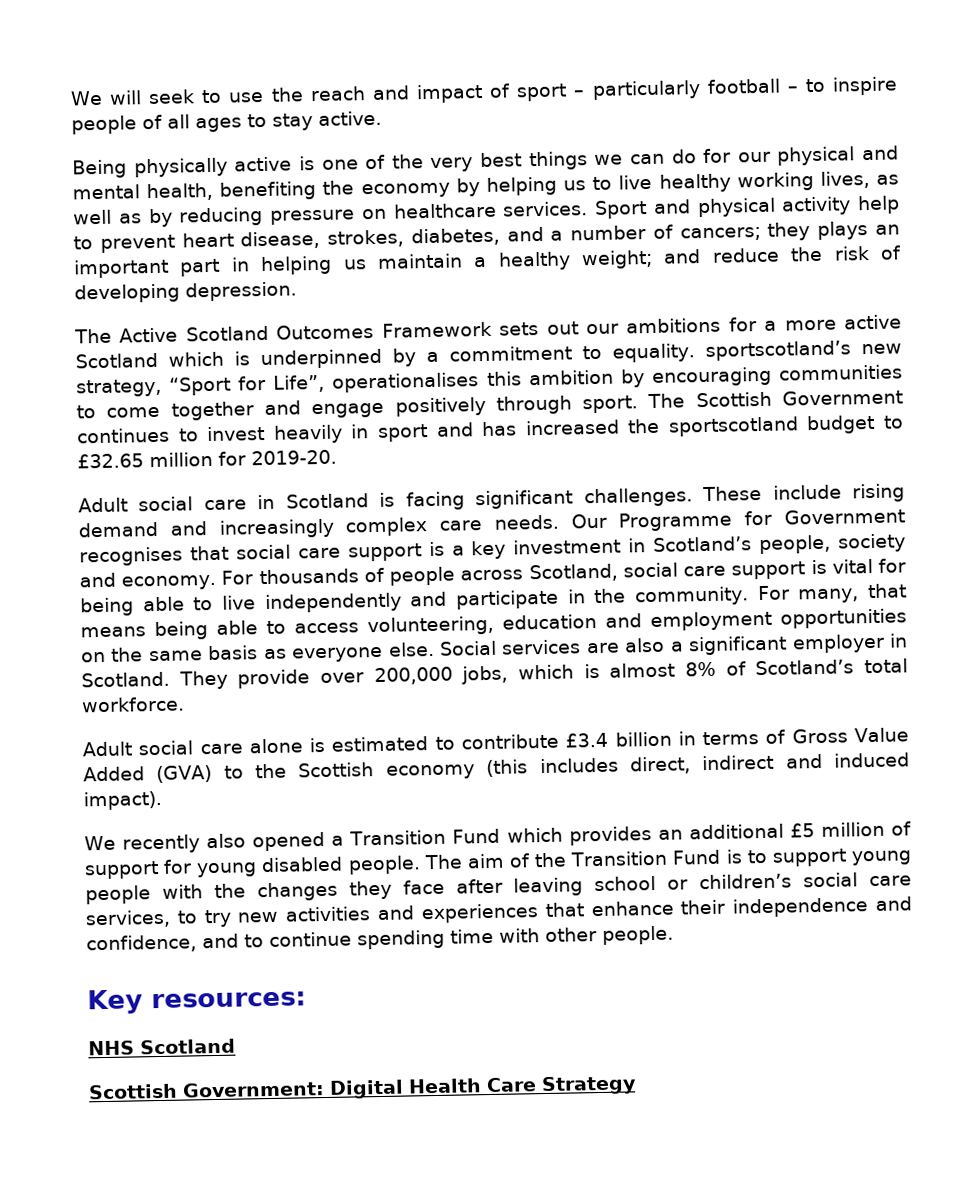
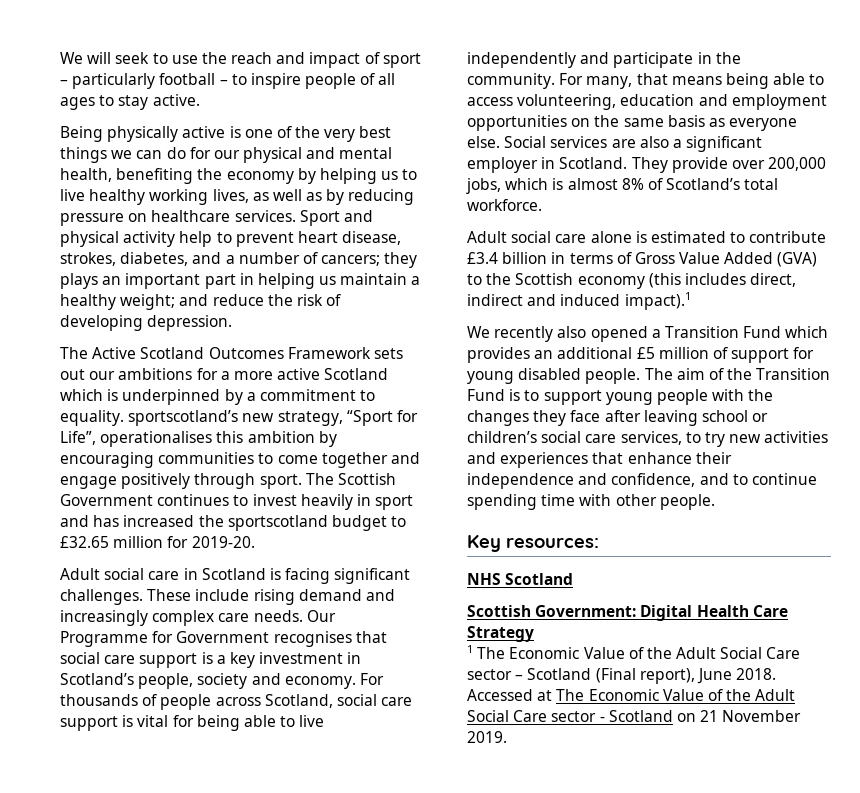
- Adult social care alone is estimated to contribute £3.4 billion in terms of Gross Value Added (GVA) to the Scottish economy (this includes direct, indirect and induced impact).
+ Adult social care alone is estimated to contribute £3.4 billion in terms of Gross Value Added (GVA) to the Scottish economy (this includes direct, indirect and induced impact).1
+ 1 The Economic Value of the Adult Social Care sector – Scotland (Final report), June 2018. Accessed at The Economic Value of the Adult Social Care sector - Scotland on 21 November 2019.

